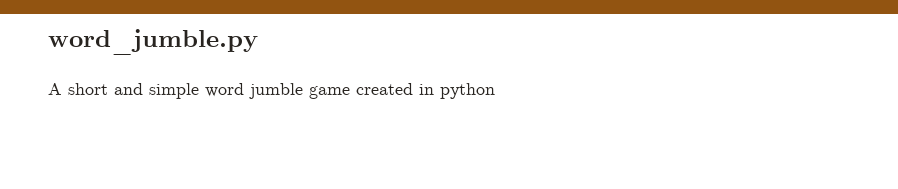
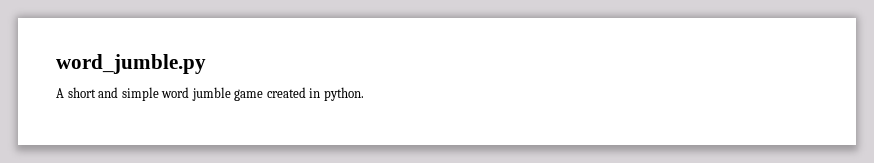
- A short and simple word jumble game created in python
+ A short and simple word jumble game created in python.

